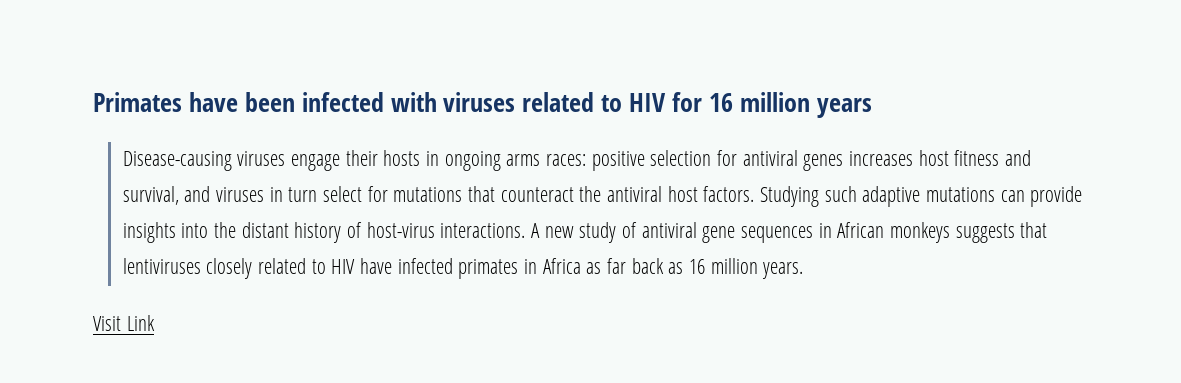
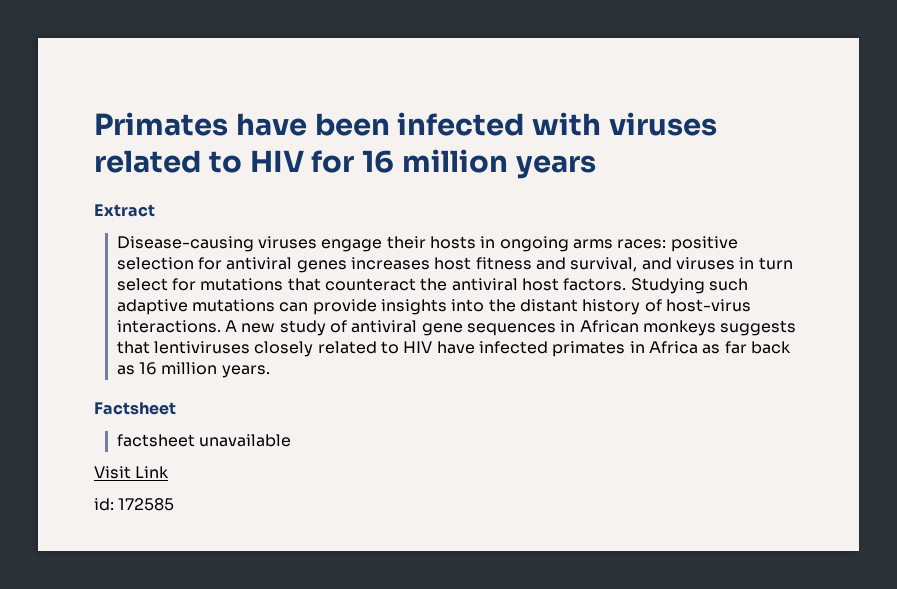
+ Extract
+ Factsheet
+ factsheet unavailable
+ id: 172585

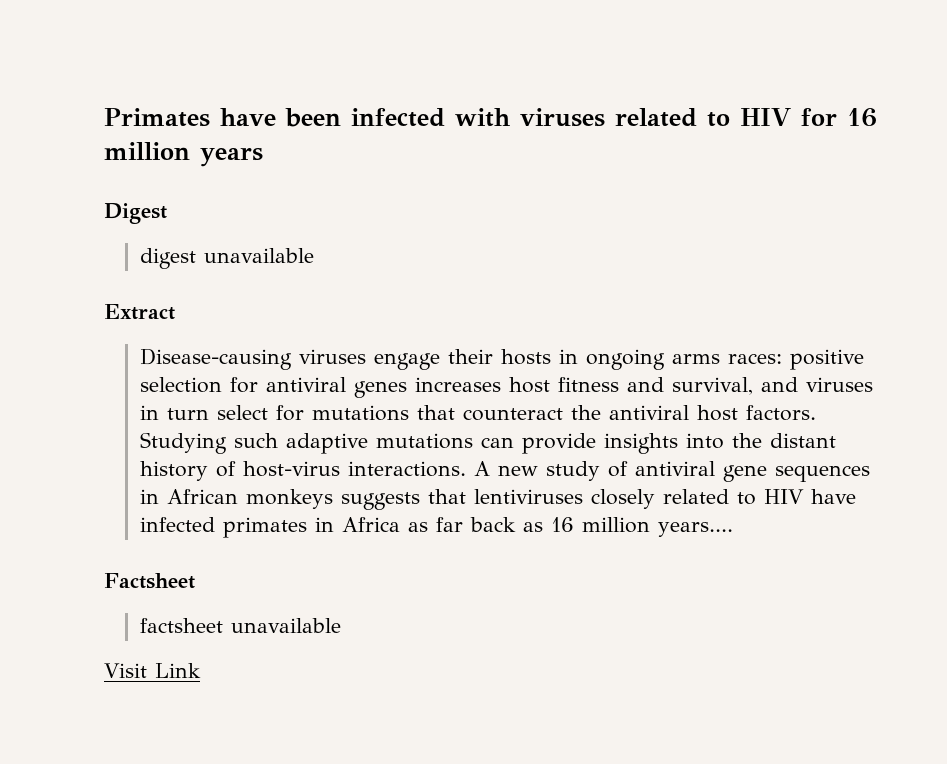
+ Digest
+ digest unavailable
- A new study of antiviral gene sequences in African monkeys suggests that lentiviruses closely related to HIV have infected primates in Africa as far back as 16 million years.
+ A new study of antiviral gene sequences in African monkeys suggests that lentiviruses closely related to HIV have infected primates in Africa as far back as 16 million years....
- id: 172585

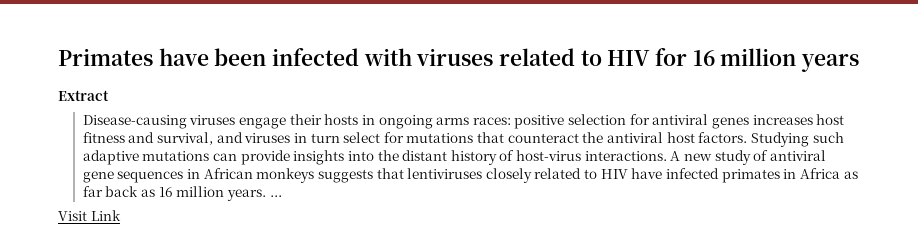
- Digest
- digest unavailable
- A new study of antiviral gene sequences in African monkeys suggests that lentiviruses closely related to HIV have infected primates in Africa as far back as 16 million years....
- Factsheet
- factsheet unavailable
+ A new study of antiviral gene sequences in African monkeys suggests that lentiviruses closely related to HIV have infected primates in Africa as far back as 16 million years. ...

